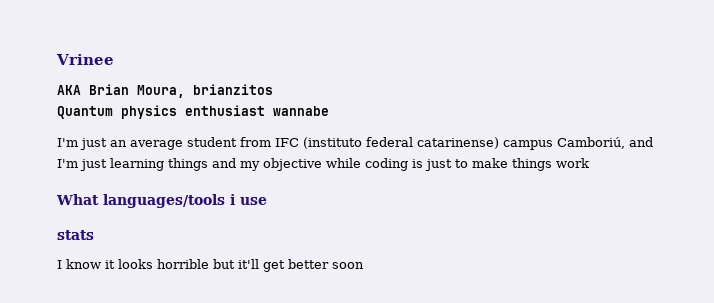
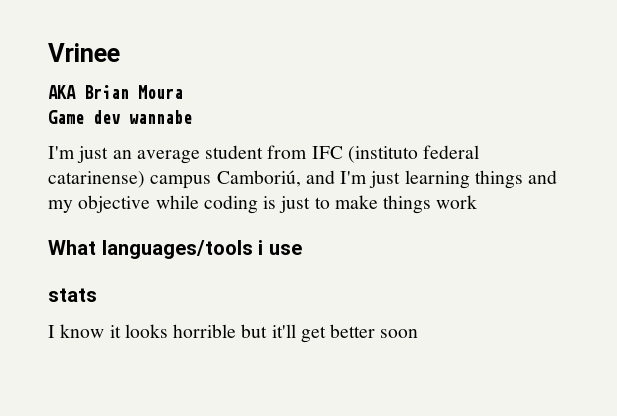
- AKA Brian Moura, brianzitos
- Quantum physics enthusiast wannabe
+ AKA Brian Moura
+ Game dev wannabe

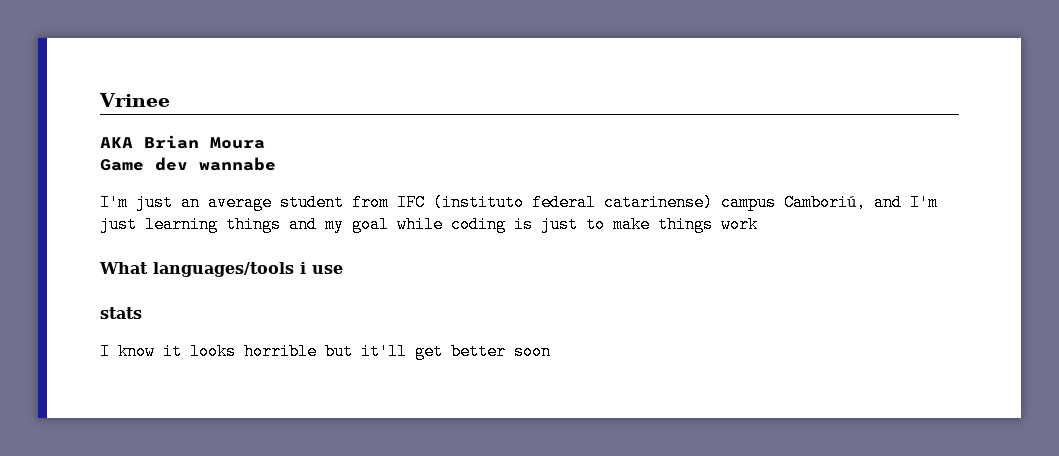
- I'm just an average student from IFC (instituto federal catarinense) campus Camboriú, and I'm just learning things and my objective while coding is just to make things work
+ I'm just an average student from IFC (instituto federal catarinense) campus Camboriú, and I'm just learning things and my goal while coding is just to make things work

